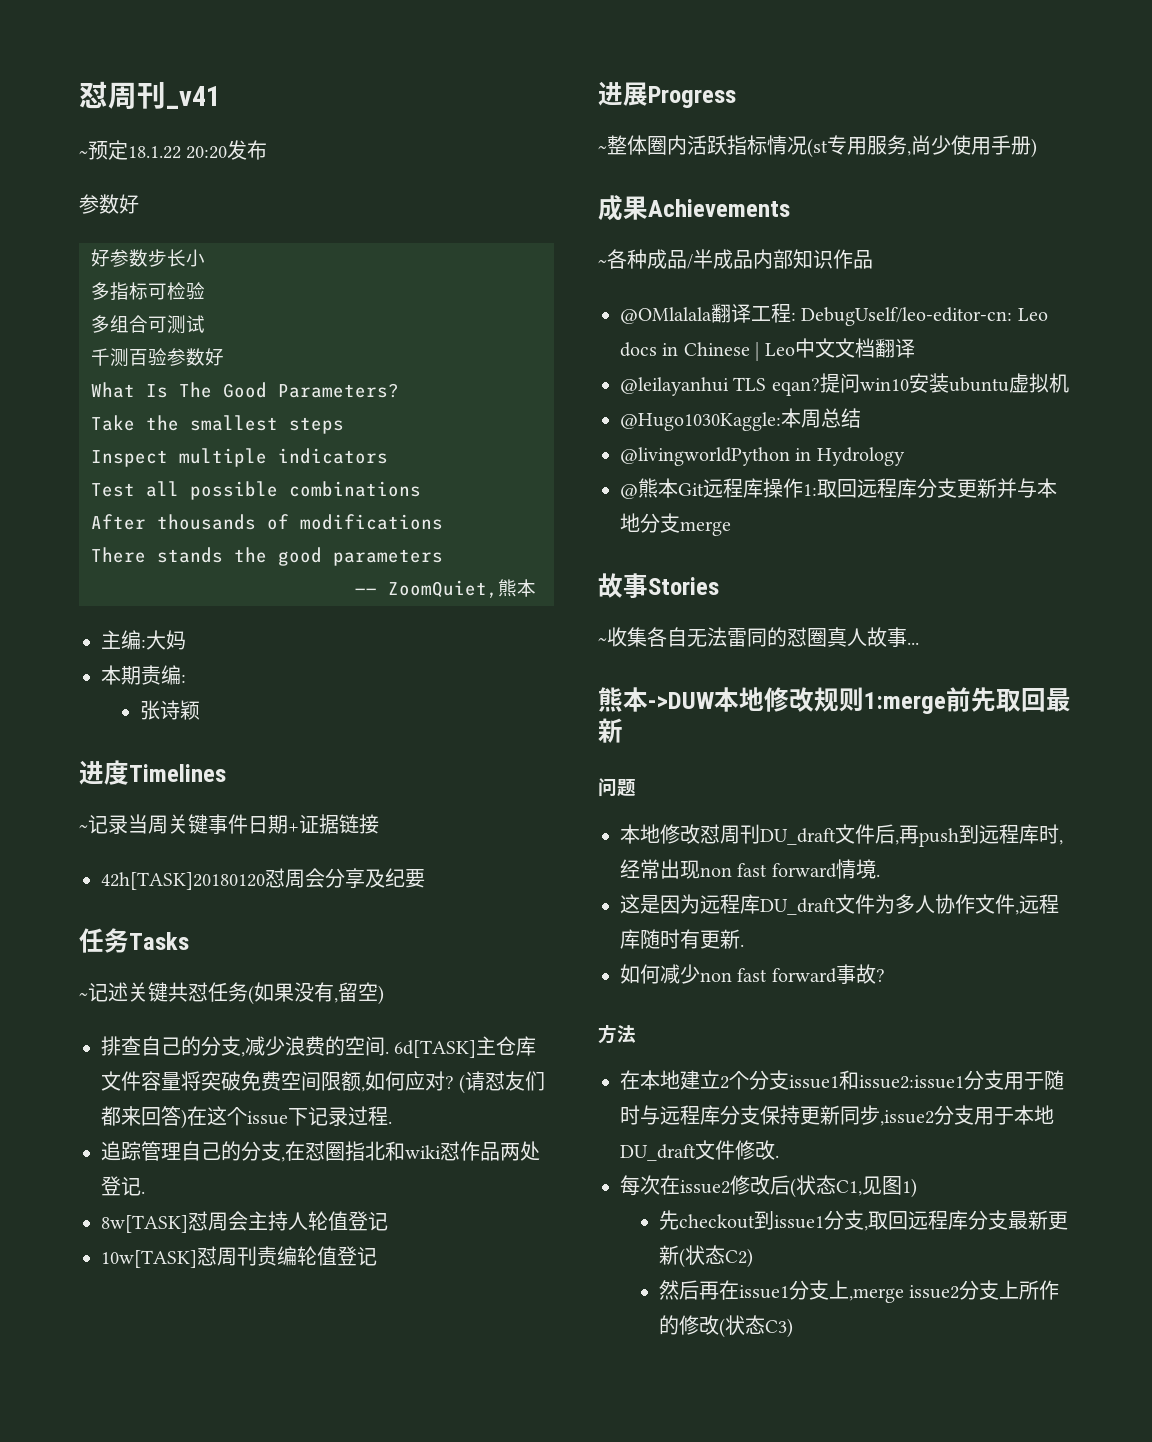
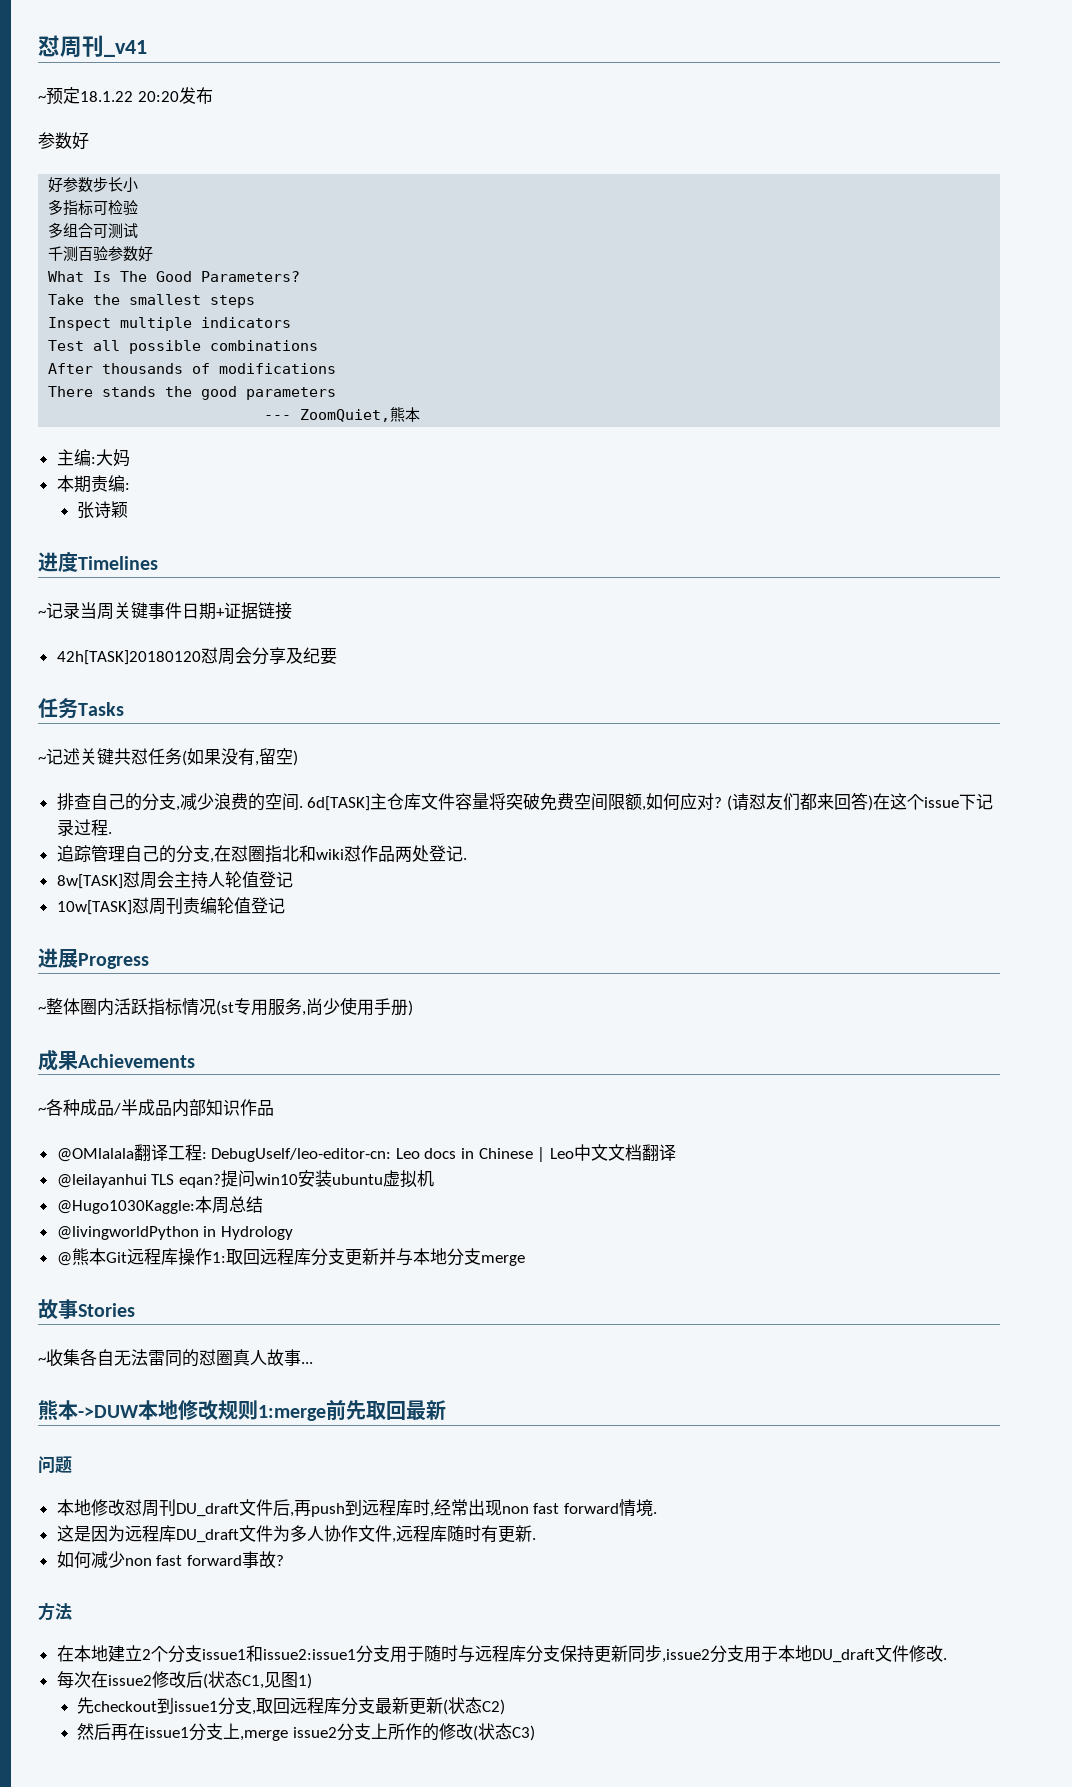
- —— ZoomQuiet,熊本
+ --- ZoomQuiet,熊本

